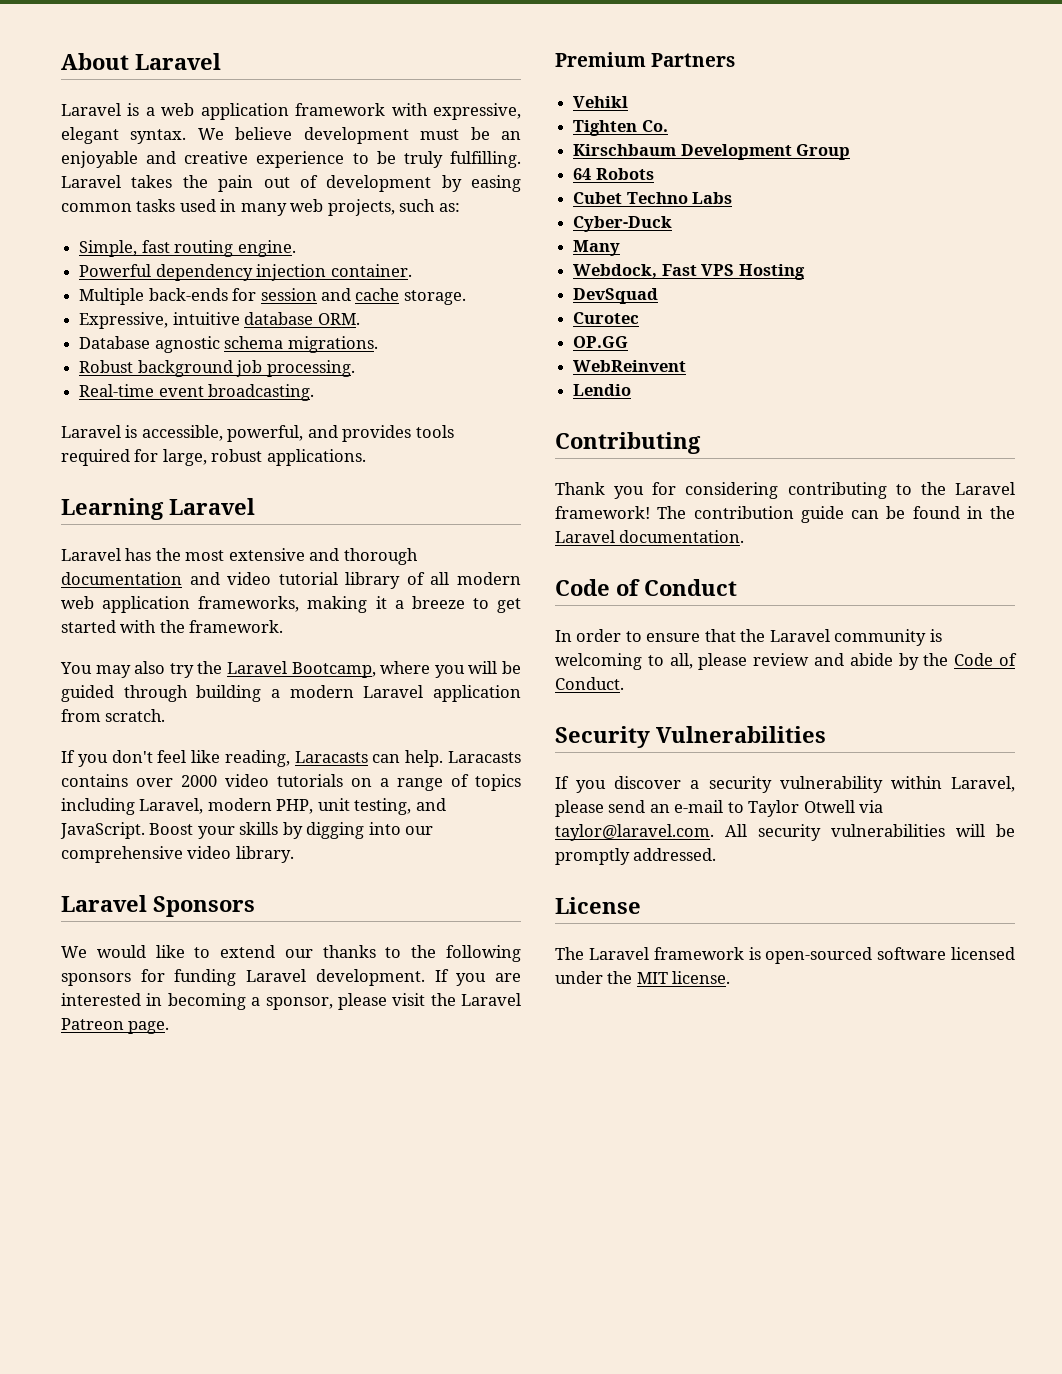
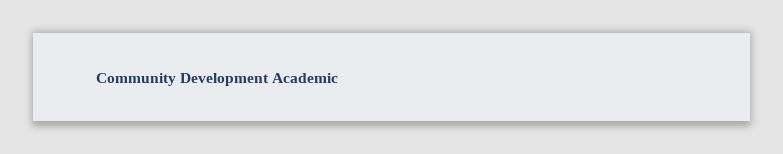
- About Laravel
- Laravel is a web application framework with expressive, elegant syntax. We believe development must be an enjoyable and creative experience to be truly fulfilling. Laravel takes the pain out of development by easing common tasks used in many web projects, such as:
- Simple, fast routing engine.
- Powerful dependency injection container.
- Multiple back-ends for session and cache storage.
- Expressive, intuitive database ORM.
- Database agnostic schema migrations.
- Robust background job processing.
- Real-time event broadcasting.
- Laravel is accessible, powerful, and provides tools required for large, robust applications.
- Learning Laravel
- Laravel has the most extensive and thorough documentation and video tutorial library of all modern web application frameworks, making it a breeze to get started with the framework.
- You may also try the Laravel Bootcamp, where you will be guided through building a modern Laravel application from scratch.
- If you don't feel like reading, Laracasts can help. Laracasts contains over 2000 video tutorials on a range of topics including Laravel, modern PHP, unit testing, and JavaScript. Boost your skills by digging into our comprehensive video library.
- Laravel Sponsors
- We would like to extend our thanks to the following sponsors for funding Laravel development. If you are interested in becoming a sponsor, please visit the Laravel Patreon page.
- Premium Partners
- Vehikl
- Tighten Co.
- Kirschbaum Development Group
- 64 Robots
- Cubet Techno Labs
- Cyber-Duck
- Many
- Webdock, Fast VPS Hosting
- DevSquad
- Curotec
- OP.GG
- WebReinvent
- Lendio
- Contributing
- Thank you for considering contributing to the Laravel framework! The contribution guide can be found in the Laravel documentation.
- Code of Conduct
- In order to ensure that the Laravel community is welcoming to all, please review and abide by the Code of Conduct.
- Security Vulnerabilities
- If you discover a security vulnerability within Laravel, please send an e-mail to Taylor Otwell via taylor@laravel.com. All security vulnerabilities will be promptly addressed.
- License
- The Laravel framework is open-sourced software licensed under the MIT license.
+ Community Development Academic

